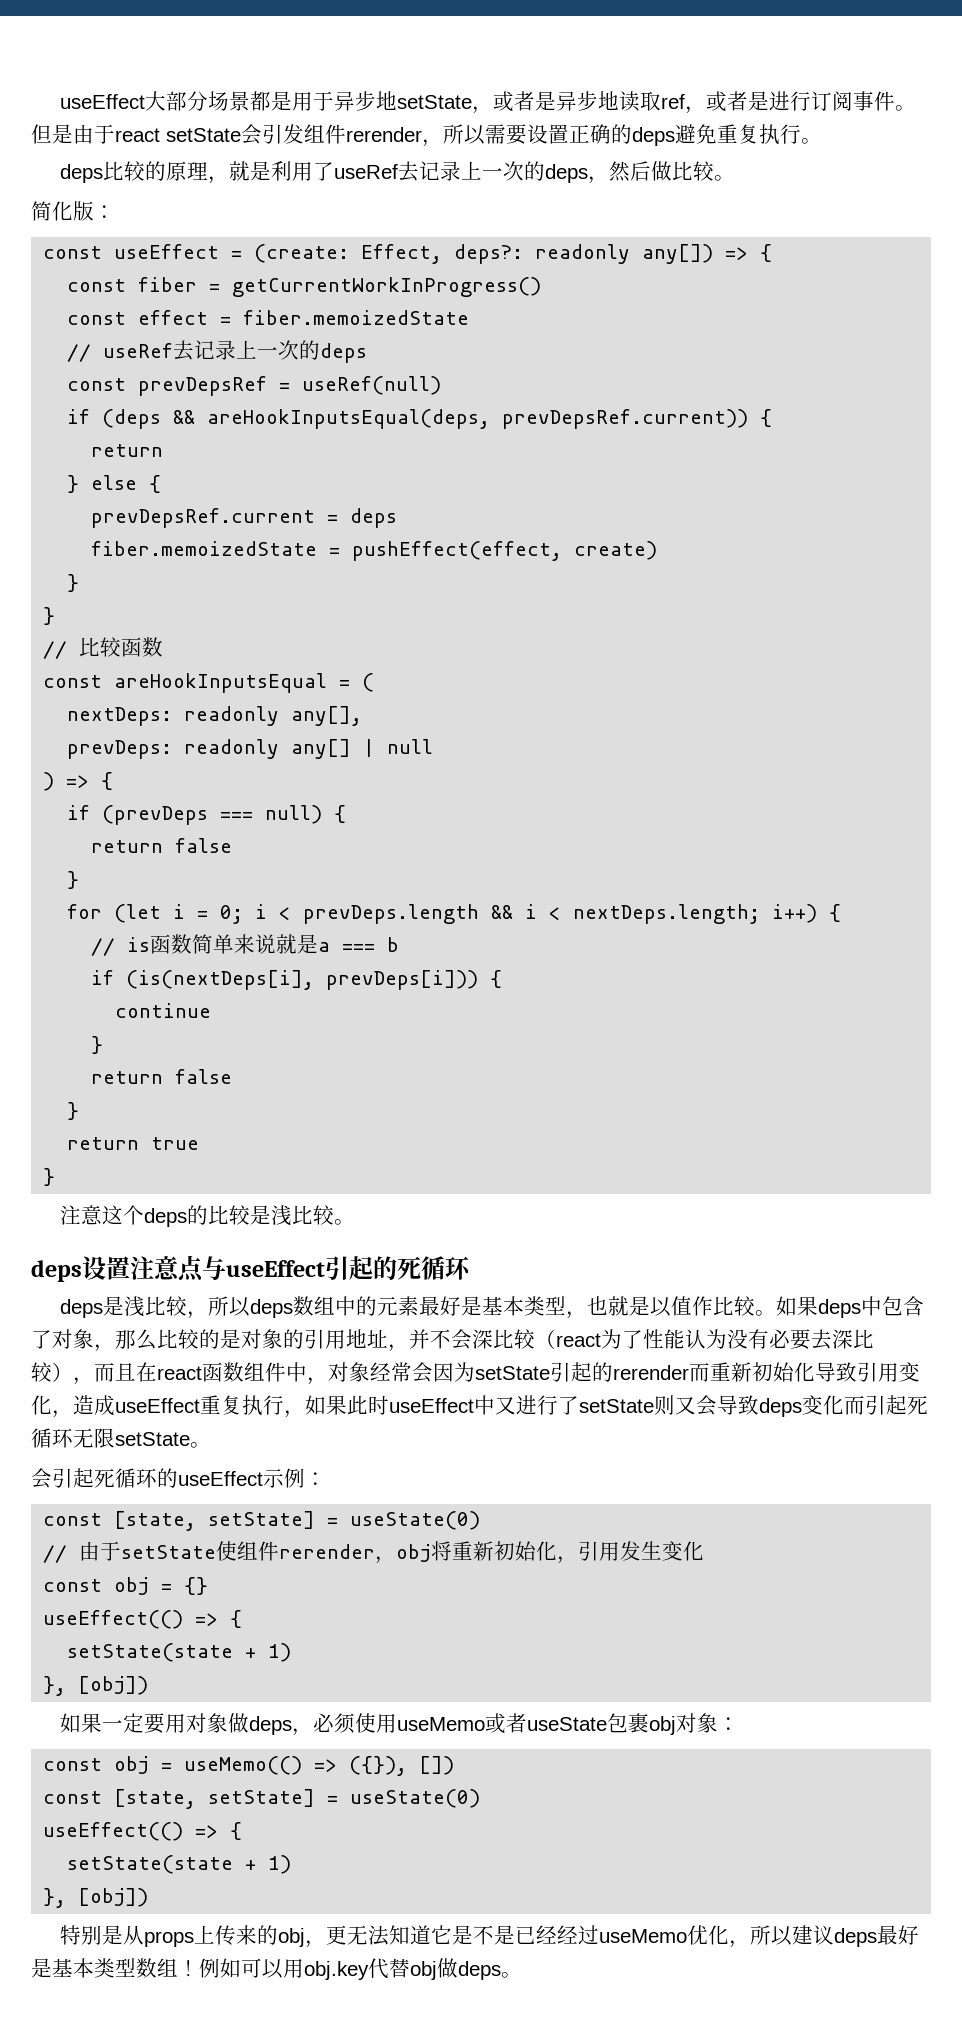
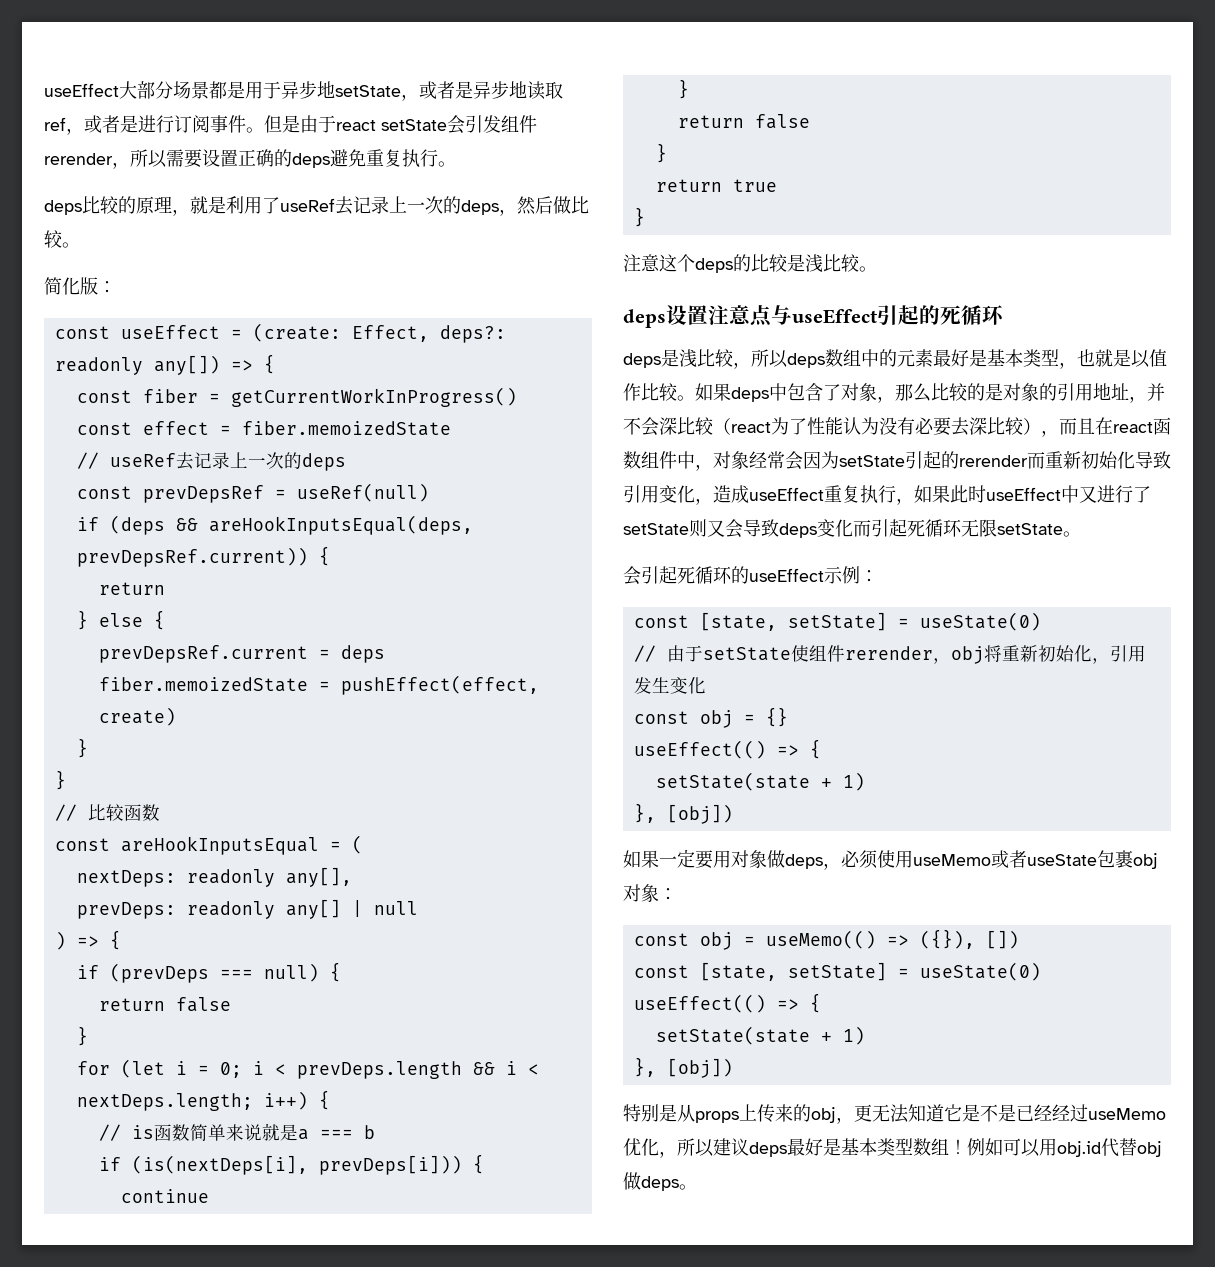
- 例如可以用obj.key代替obj做deps。
+ 例如可以用obj.id代替obj做deps。

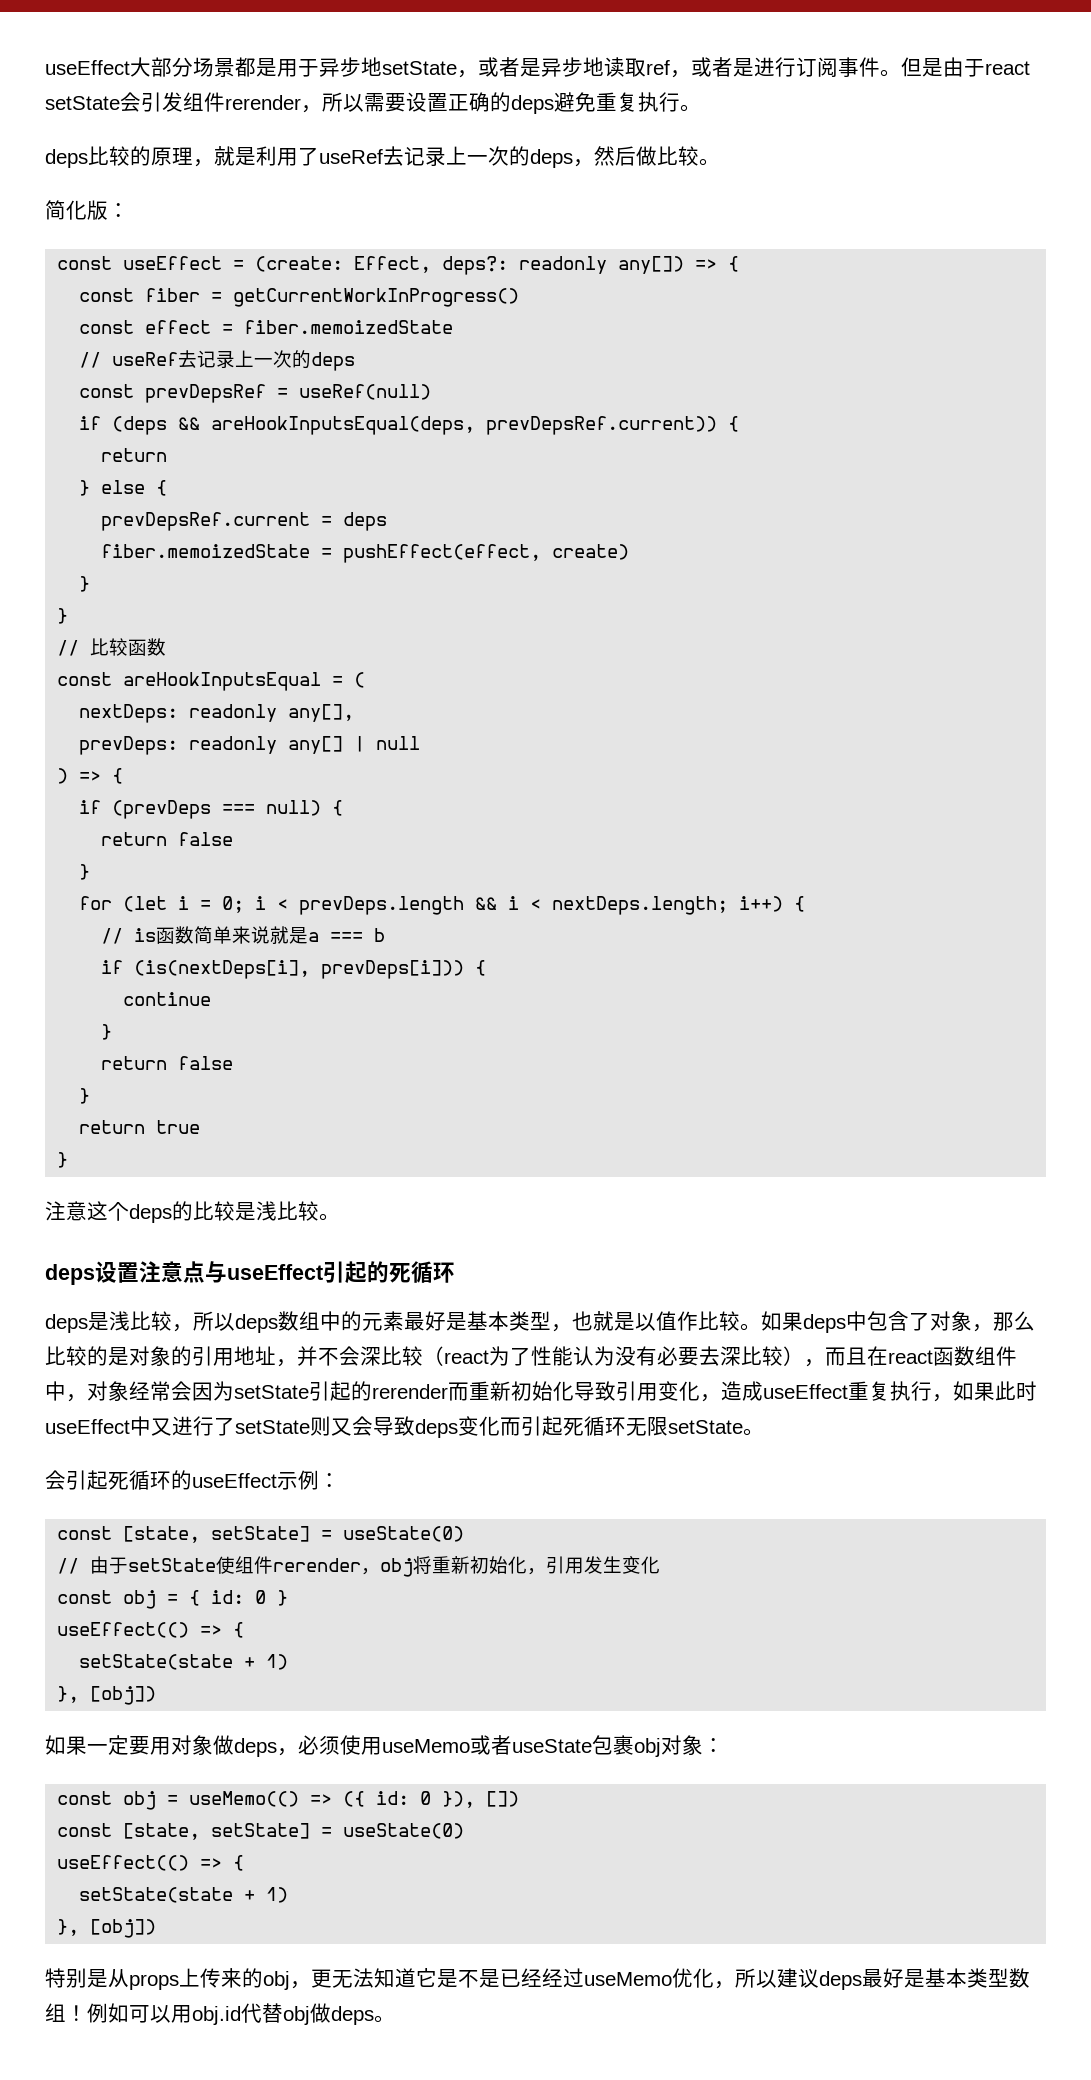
- const obj = {}
+ const obj = { id: 0 }
- const obj = useMemo(() => ({}), [])
+ const obj = useMemo(() => ({ id: 0 }), [])

